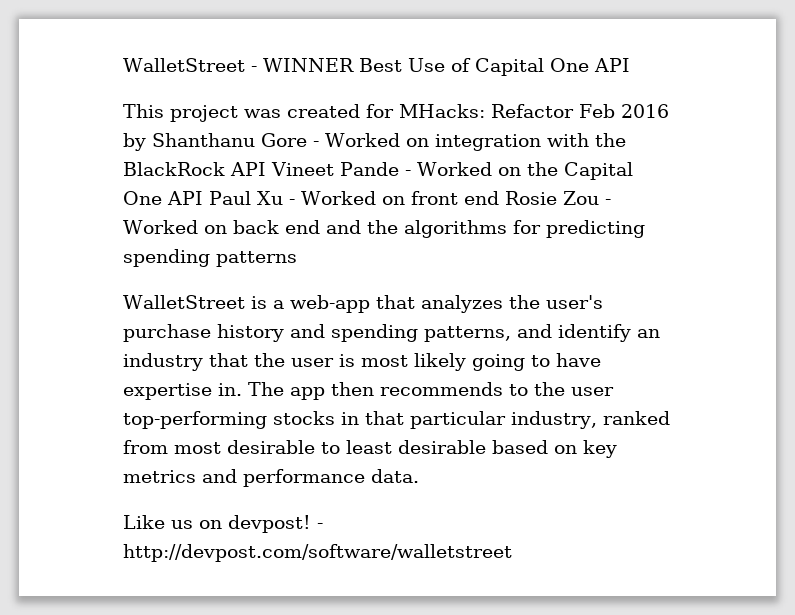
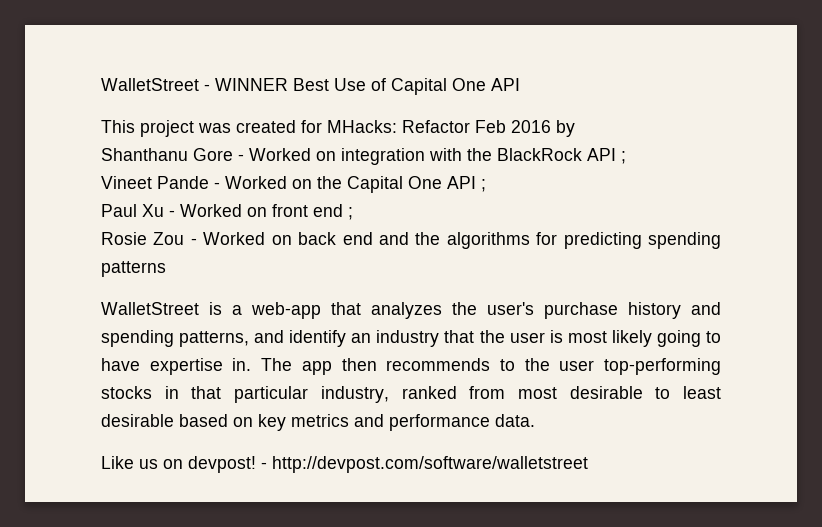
- This project was created for MHacks: Refactor Feb 2016 by Shanthanu Gore - Worked on integration with the BlackRock API Vineet Pande - Worked on the Capital One API Paul Xu - Worked on front end Rosie Zou - Worked on back end and the algorithms for predicting spending patterns
+ This project was created for MHacks: Refactor Feb 2016 by
+ Shanthanu Gore - Worked on integration with the BlackRock API ;
+ Vineet Pande - Worked on the Capital One API ;
+ Paul Xu - Worked on front end ;
+ Rosie Zou - Worked on back end and the algorithms for predicting spending patterns

